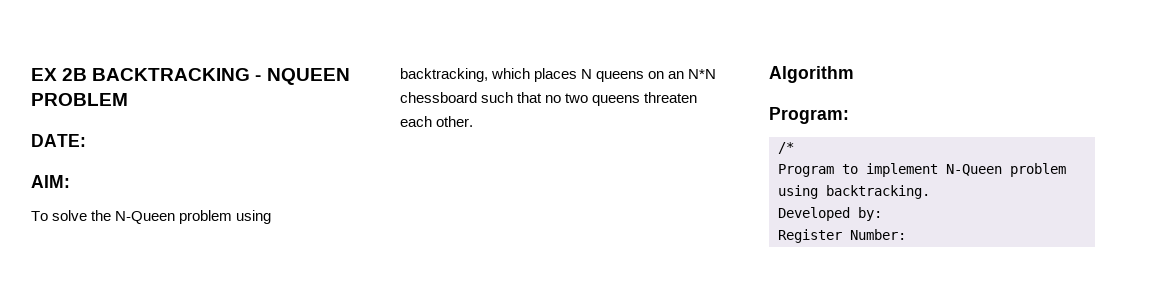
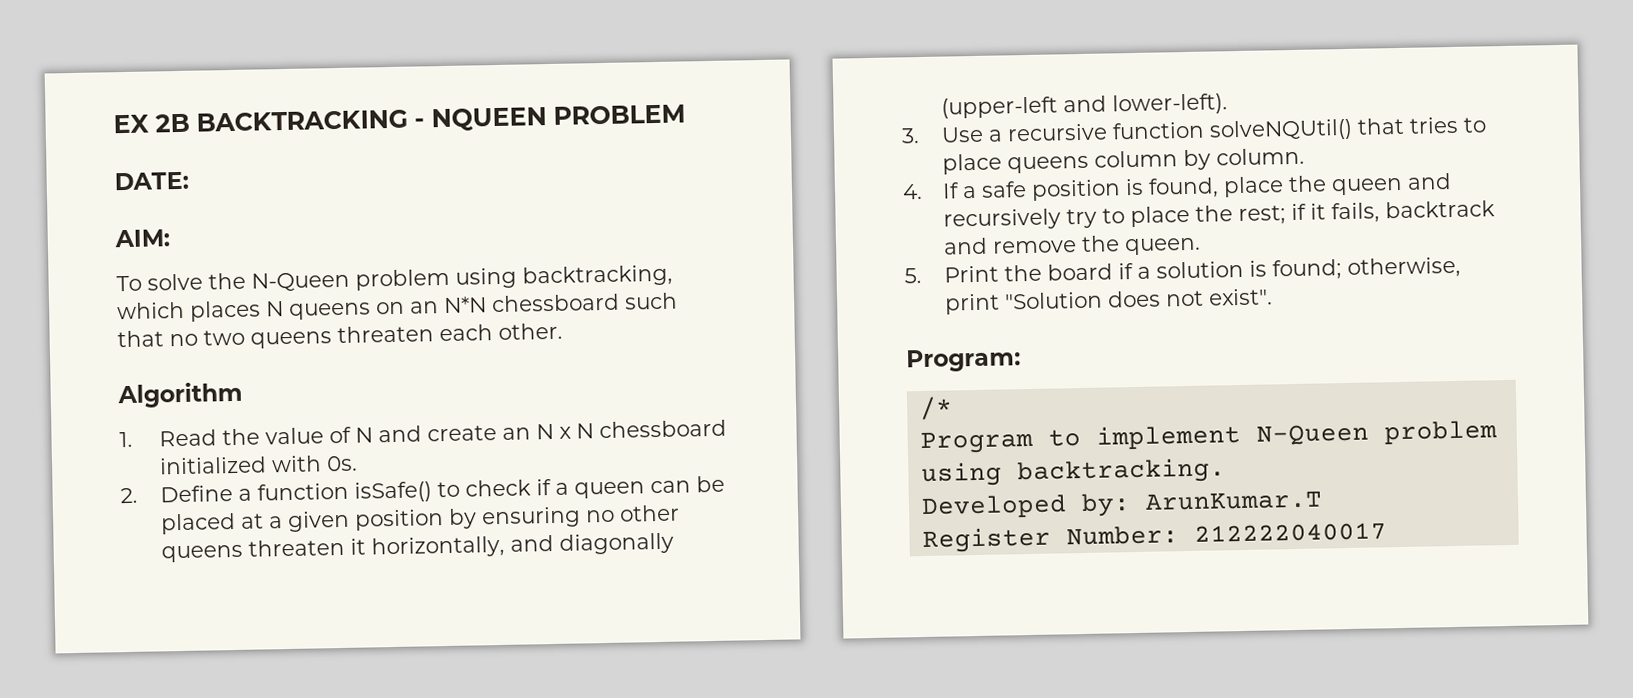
+ 1. Read the value of N and create an N x N chessboard initialized with 0s.
+ 2. Define a function isSafe() to check if a queen can be placed at a given position by ensuring no other queens threaten it horizontally, and diagonally (upper-left and lower-left).
+ 3. Use a recursive function solveNQUtil() that tries to place queens column by column.
+ 4. If a safe position is found, place the queen and recursively try to place the rest; if it fails, backtrack and remove the queen.
+ 5. Print the board if a solution is found; otherwise, print "Solution does not exist".
- Developed by:
+ Developed by: ArunKumar.T
- Register Number:
+ Register Number: 212222040017

